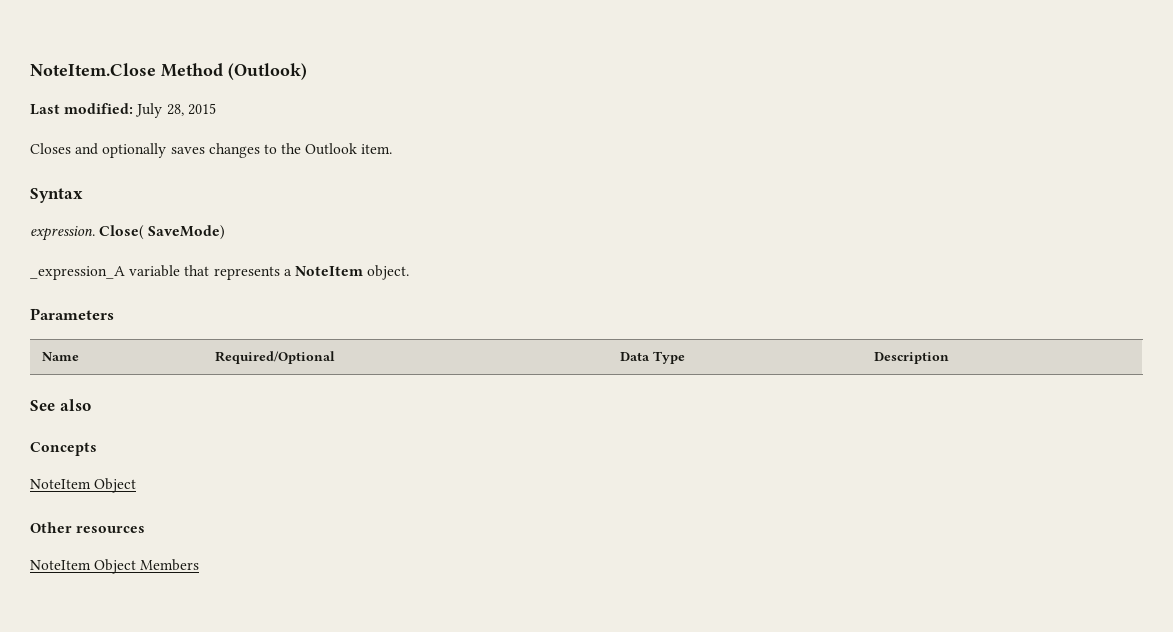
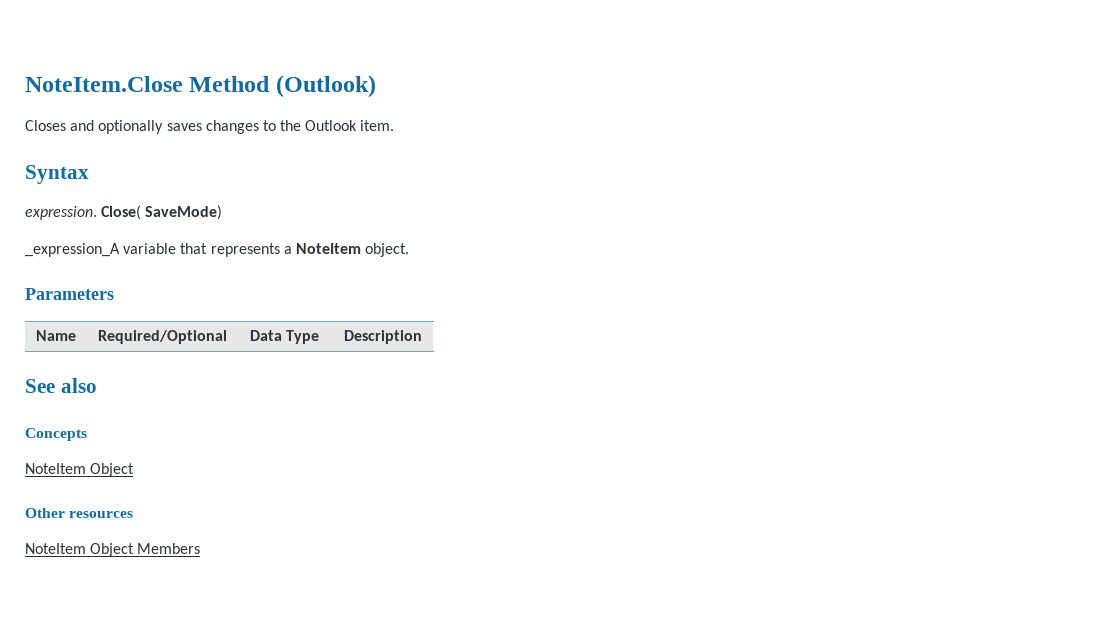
- Last modified: July 28, 2015

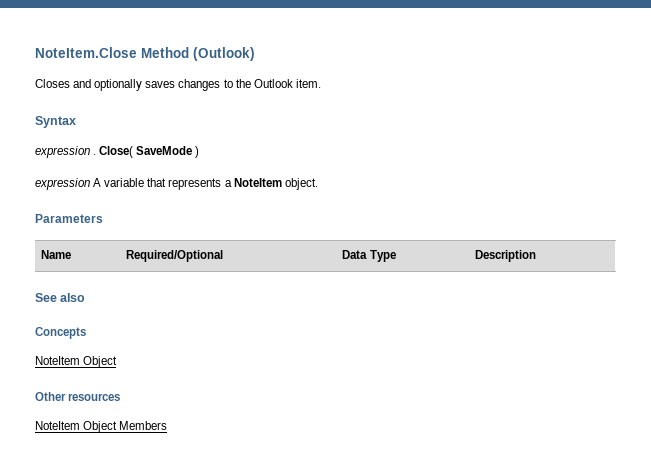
- expression. Close( SaveMode)
- _expression_A variable that represents a NoteItem object.
+ expression . Close( SaveMode )
+ expression A variable that represents a NoteItem object.

